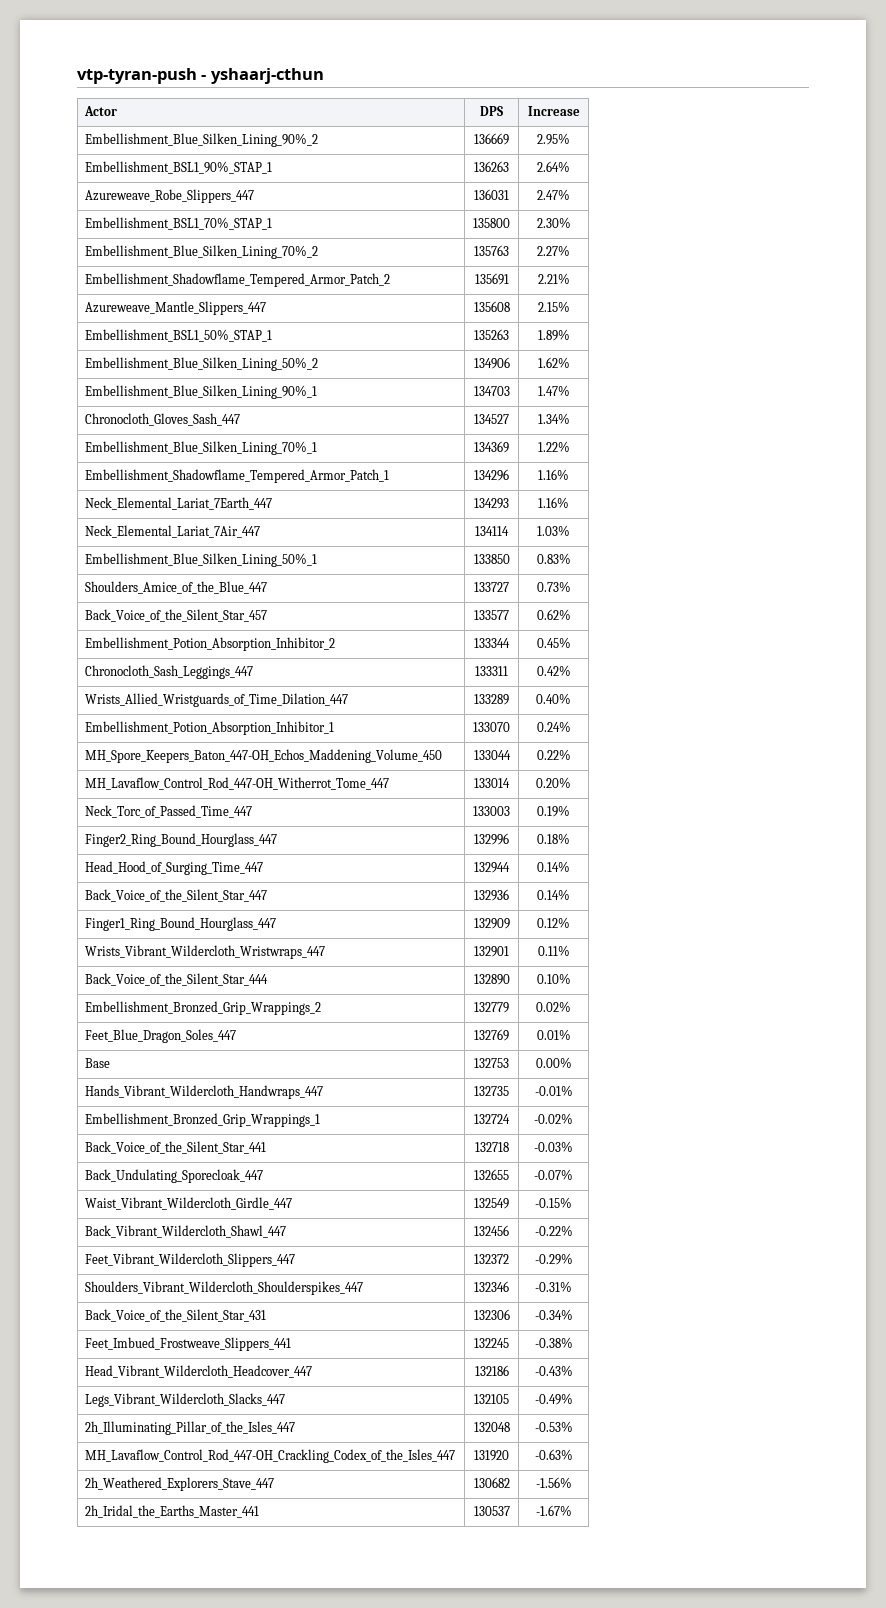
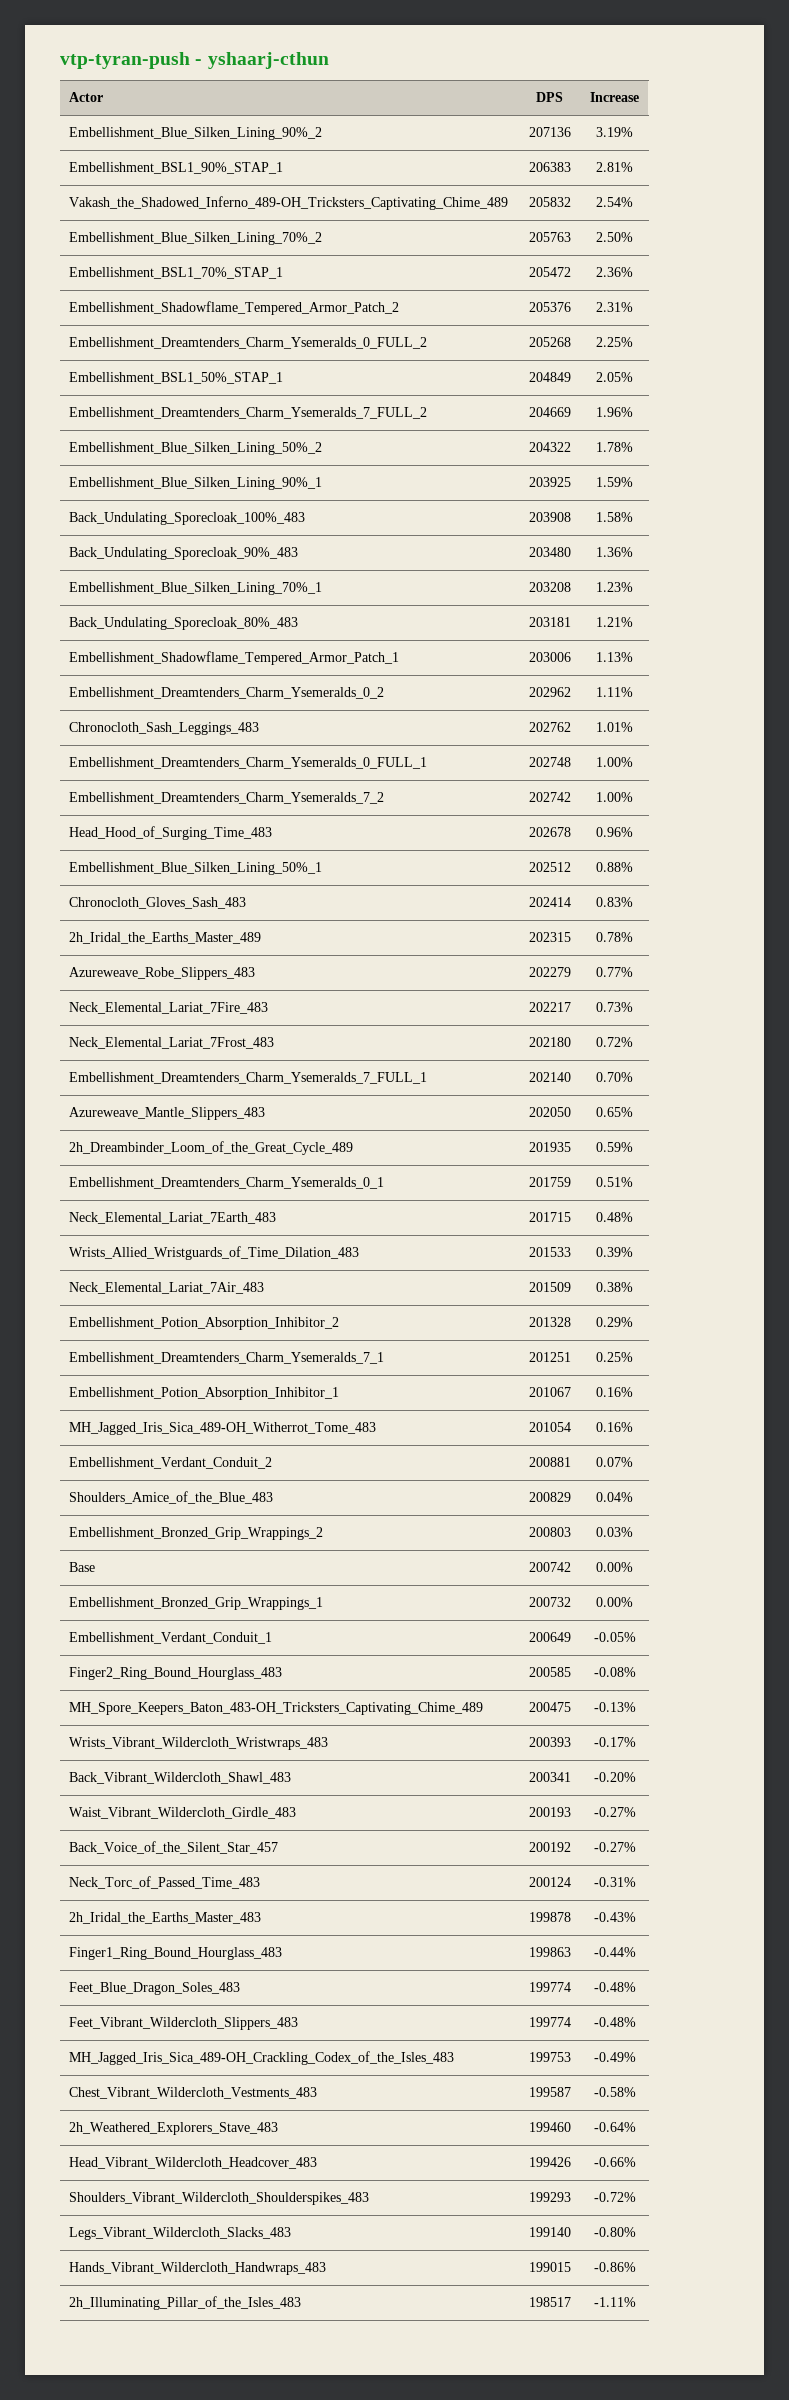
- Embellishment_Blue_Silken_Lining_90%_2 | 136669 | 2.95%
+ Embellishment_Blue_Silken_Lining_90%_2 | 207136 | 3.19%
- Embellishment_BSL1_90%_STAP_1 | 136263 | 2.64%
- Azureweave_Robe_Slippers_447 | 136031 | 2.47%
- Embellishment_BSL1_70%_STAP_1 | 135800 | 2.30%
- Embellishment_Blue_Silken_Lining_70%_2 | 135763 | 2.27%
- Embellishment_Shadowflame_Tempered_Armor_Patch_2 | 135691 | 2.21%
- Azureweave_Mantle_Slippers_447 | 135608 | 2.15%
- Embellishment_BSL1_50%_STAP_1 | 135263 | 1.89%
+ Embellishment_BSL1_90%_STAP_1 | 206383 | 2.81%
+ Vakash_the_Shadowed_Inferno_489-OH_Tricksters_Captivating_Chime_489 | 205832 | 2.54%
+ Embellishment_Blue_Silken_Lining_70%_2 | 205763 | 2.50%
+ Embellishment_BSL1_70%_STAP_1 | 205472 | 2.36%
+ Embellishment_Shadowflame_Tempered_Armor_Patch_2 | 205376 | 2.31%
+ Embellishment_Dreamtenders_Charm_Ysemeralds_0_FULL_2 | 205268 | 2.25%
+ Embellishment_BSL1_50%_STAP_1 | 204849 | 2.05%
+ Embellishment_Dreamtenders_Charm_Ysemeralds_7_FULL_2 | 204669 | 1.96%
- Embellishment_Blue_Silken_Lining_50%_2 | 134906 | 1.62%
+ Embellishment_Blue_Silken_Lining_50%_2 | 204322 | 1.78%
- Embellishment_Blue_Silken_Lining_90%_1 | 134703 | 1.47%
- Chronocloth_Gloves_Sash_447 | 134527 | 1.34%
- Embellishment_Blue_Silken_Lining_70%_1 | 134369 | 1.22%
- Embellishment_Shadowflame_Tempered_Armor_Patch_1 | 134296 | 1.16%
- Neck_Elemental_Lariat_7Earth_447 | 134293 | 1.16%
- Neck_Elemental_Lariat_7Air_447 | 134114 | 1.03%
- Embellishment_Blue_Silken_Lining_50%_1 | 133850 | 0.83%
- Shoulders_Amice_of_the_Blue_447 | 133727 | 0.73%
- Back_Voice_of_the_Silent_Star_457 | 133577 | 0.62%
- Embellishment_Potion_Absorption_Inhibitor_2 | 133344 | 0.45%
- Chronocloth_Sash_Leggings_447 | 133311 | 0.42%
- Wrists_Allied_Wristguards_of_Time_Dilation_447 | 133289 | 0.40%
- Embellishment_Potion_Absorption_Inhibitor_1 | 133070 | 0.24%
- MH_Spore_Keepers_Baton_447-OH_Echos_Maddening_Volume_450 | 133044 | 0.22%
- MH_Lavaflow_Control_Rod_447-OH_Witherrot_Tome_447 | 133014 | 0.20%
- Neck_Torc_of_Passed_Time_447 | 133003 | 0.19%
- Finger2_Ring_Bound_Hourglass_447 | 132996 | 0.18%
- Head_Hood_of_Surging_Time_447 | 132944 | 0.14%
- Back_Voice_of_the_Silent_Star_447 | 132936 | 0.14%
- Finger1_Ring_Bound_Hourglass_447 | 132909 | 0.12%
- Wrists_Vibrant_Wildercloth_Wristwraps_447 | 132901 | 0.11%
- Back_Voice_of_the_Silent_Star_444 | 132890 | 0.10%
- Embellishment_Bronzed_Grip_Wrappings_2 | 132779 | 0.02%
- Feet_Blue_Dragon_Soles_447 | 132769 | 0.01%
+ Embellishment_Blue_Silken_Lining_90%_1 | 203925 | 1.59%
+ Back_Undulating_Sporecloak_100%_483 | 203908 | 1.58%
+ Back_Undulating_Sporecloak_90%_483 | 203480 | 1.36%
+ Embellishment_Blue_Silken_Lining_70%_1 | 203208 | 1.23%
+ Back_Undulating_Sporecloak_80%_483 | 203181 | 1.21%
+ Embellishment_Shadowflame_Tempered_Armor_Patch_1 | 203006 | 1.13%
+ Embellishment_Dreamtenders_Charm_Ysemeralds_0_2 | 202962 | 1.11%
+ Chronocloth_Sash_Leggings_483 | 202762 | 1.01%
+ Embellishment_Dreamtenders_Charm_Ysemeralds_0_FULL_1 | 202748 | 1.00%
+ Embellishment_Dreamtenders_Charm_Ysemeralds_7_2 | 202742 | 1.00%
+ Head_Hood_of_Surging_Time_483 | 202678 | 0.96%
+ Embellishment_Blue_Silken_Lining_50%_1 | 202512 | 0.88%
+ Chronocloth_Gloves_Sash_483 | 202414 | 0.83%
+ 2h_Iridal_the_Earths_Master_489 | 202315 | 0.78%
+ Azureweave_Robe_Slippers_483 | 202279 | 0.77%
+ Neck_Elemental_Lariat_7Fire_483 | 202217 | 0.73%
+ Neck_Elemental_Lariat_7Frost_483 | 202180 | 0.72%
+ Embellishment_Dreamtenders_Charm_Ysemeralds_7_FULL_1 | 202140 | 0.70%
+ Azureweave_Mantle_Slippers_483 | 202050 | 0.65%
+ 2h_Dreambinder_Loom_of_the_Great_Cycle_489 | 201935 | 0.59%
+ Embellishment_Dreamtenders_Charm_Ysemeralds_0_1 | 201759 | 0.51%
+ Neck_Elemental_Lariat_7Earth_483 | 201715 | 0.48%
+ Wrists_Allied_Wristguards_of_Time_Dilation_483 | 201533 | 0.39%
+ Neck_Elemental_Lariat_7Air_483 | 201509 | 0.38%
+ Embellishment_Potion_Absorption_Inhibitor_2 | 201328 | 0.29%
+ Embellishment_Dreamtenders_Charm_Ysemeralds_7_1 | 201251 | 0.25%
+ Embellishment_Potion_Absorption_Inhibitor_1 | 201067 | 0.16%
+ MH_Jagged_Iris_Sica_489-OH_Witherrot_Tome_483 | 201054 | 0.16%
+ Embellishment_Verdant_Conduit_2 | 200881 | 0.07%
+ Shoulders_Amice_of_the_Blue_483 | 200829 | 0.04%
+ Embellishment_Bronzed_Grip_Wrappings_2 | 200803 | 0.03%
- Base | 132753 | 0.00%
- Hands_Vibrant_Wildercloth_Handwraps_447 | 132735 | -0.01%
- Embellishment_Bronzed_Grip_Wrappings_1 | 132724 | -0.02%
- Back_Voice_of_the_Silent_Star_441 | 132718 | -0.03%
- Back_Undulating_Sporecloak_447 | 132655 | -0.07%
- Waist_Vibrant_Wildercloth_Girdle_447 | 132549 | -0.15%
- Back_Vibrant_Wildercloth_Shawl_447 | 132456 | -0.22%
- Feet_Vibrant_Wildercloth_Slippers_447 | 132372 | -0.29%
- Shoulders_Vibrant_Wildercloth_Shoulderspikes_447 | 132346 | -0.31%
- Back_Voice_of_the_Silent_Star_431 | 132306 | -0.34%
- Feet_Imbued_Frostweave_Slippers_441 | 132245 | -0.38%
- Head_Vibrant_Wildercloth_Headcover_447 | 132186 | -0.43%
- Legs_Vibrant_Wildercloth_Slacks_447 | 132105 | -0.49%
- 2h_Illuminating_Pillar_of_the_Isles_447 | 132048 | -0.53%
- MH_Lavaflow_Control_Rod_447-OH_Crackling_Codex_of_the_Isles_447 | 131920 | -0.63%
- 2h_Weathered_Explorers_Stave_447 | 130682 | -1.56%
- 2h_Iridal_the_Earths_Master_441 | 130537 | -1.67%
+ Base | 200742 | 0.00%
+ Embellishment_Bronzed_Grip_Wrappings_1 | 200732 | 0.00%
+ Embellishment_Verdant_Conduit_1 | 200649 | -0.05%
+ Finger2_Ring_Bound_Hourglass_483 | 200585 | -0.08%
+ MH_Spore_Keepers_Baton_483-OH_Tricksters_Captivating_Chime_489 | 200475 | -0.13%
+ Wrists_Vibrant_Wildercloth_Wristwraps_483 | 200393 | -0.17%
+ Back_Vibrant_Wildercloth_Shawl_483 | 200341 | -0.20%
+ Waist_Vibrant_Wildercloth_Girdle_483 | 200193 | -0.27%
+ Back_Voice_of_the_Silent_Star_457 | 200192 | -0.27%
+ Neck_Torc_of_Passed_Time_483 | 200124 | -0.31%
+ 2h_Iridal_the_Earths_Master_483 | 199878 | -0.43%
+ Finger1_Ring_Bound_Hourglass_483 | 199863 | -0.44%
+ Feet_Blue_Dragon_Soles_483 | 199774 | -0.48%
+ Feet_Vibrant_Wildercloth_Slippers_483 | 199774 | -0.48%
+ MH_Jagged_Iris_Sica_489-OH_Crackling_Codex_of_the_Isles_483 | 199753 | -0.49%
+ Chest_Vibrant_Wildercloth_Vestments_483 | 199587 | -0.58%
+ 2h_Weathered_Explorers_Stave_483 | 199460 | -0.64%
+ Head_Vibrant_Wildercloth_Headcover_483 | 199426 | -0.66%
+ Shoulders_Vibrant_Wildercloth_Shoulderspikes_483 | 199293 | -0.72%
+ Legs_Vibrant_Wildercloth_Slacks_483 | 199140 | -0.80%
+ Hands_Vibrant_Wildercloth_Handwraps_483 | 199015 | -0.86%
+ 2h_Illuminating_Pillar_of_the_Isles_483 | 198517 | -1.11%

